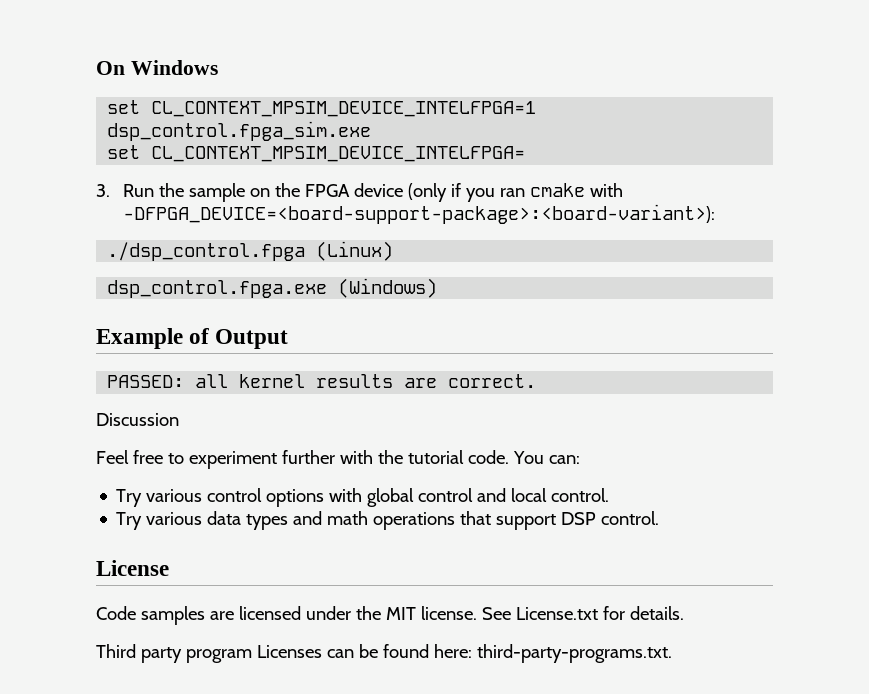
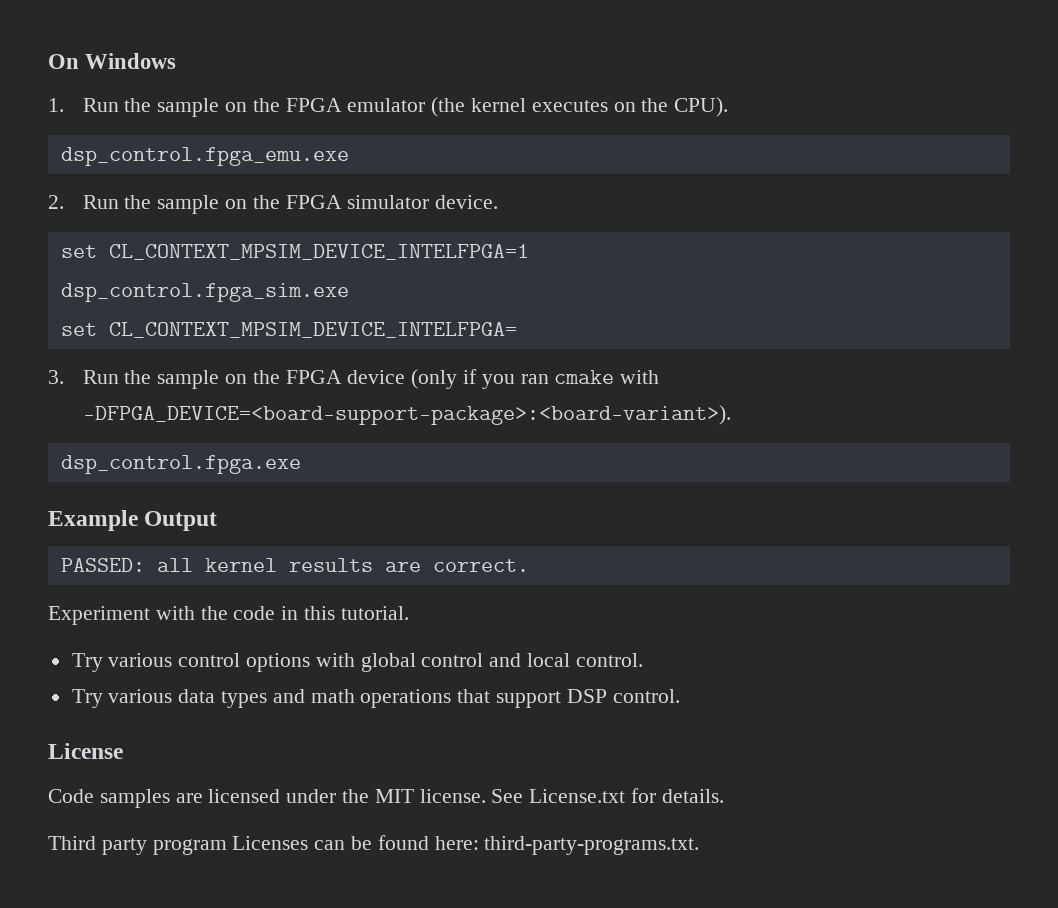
+ 1. Run the sample on the FPGA emulator (the kernel executes on the CPU).
+ dsp_control.fpga_emu.exe
+ 2. Run the sample on the FPGA simulator device.
- 3. Run the sample on the FPGA device (only if you ran cmake with -DFPGA_DEVICE=<board-support-package>:<board-variant>):
- ./dsp_control.fpga (Linux)
+ 3. Run the sample on the FPGA device (only if you ran cmake with -DFPGA_DEVICE=<board-support-package>:<board-variant>).
- dsp_control.fpga.exe (Windows)
+ dsp_control.fpga.exe
- Example of Output
+ Example Output
- Discussion
- Feel free to experiment further with the tutorial code. You can:
+ Experiment with the code in this tutorial.

